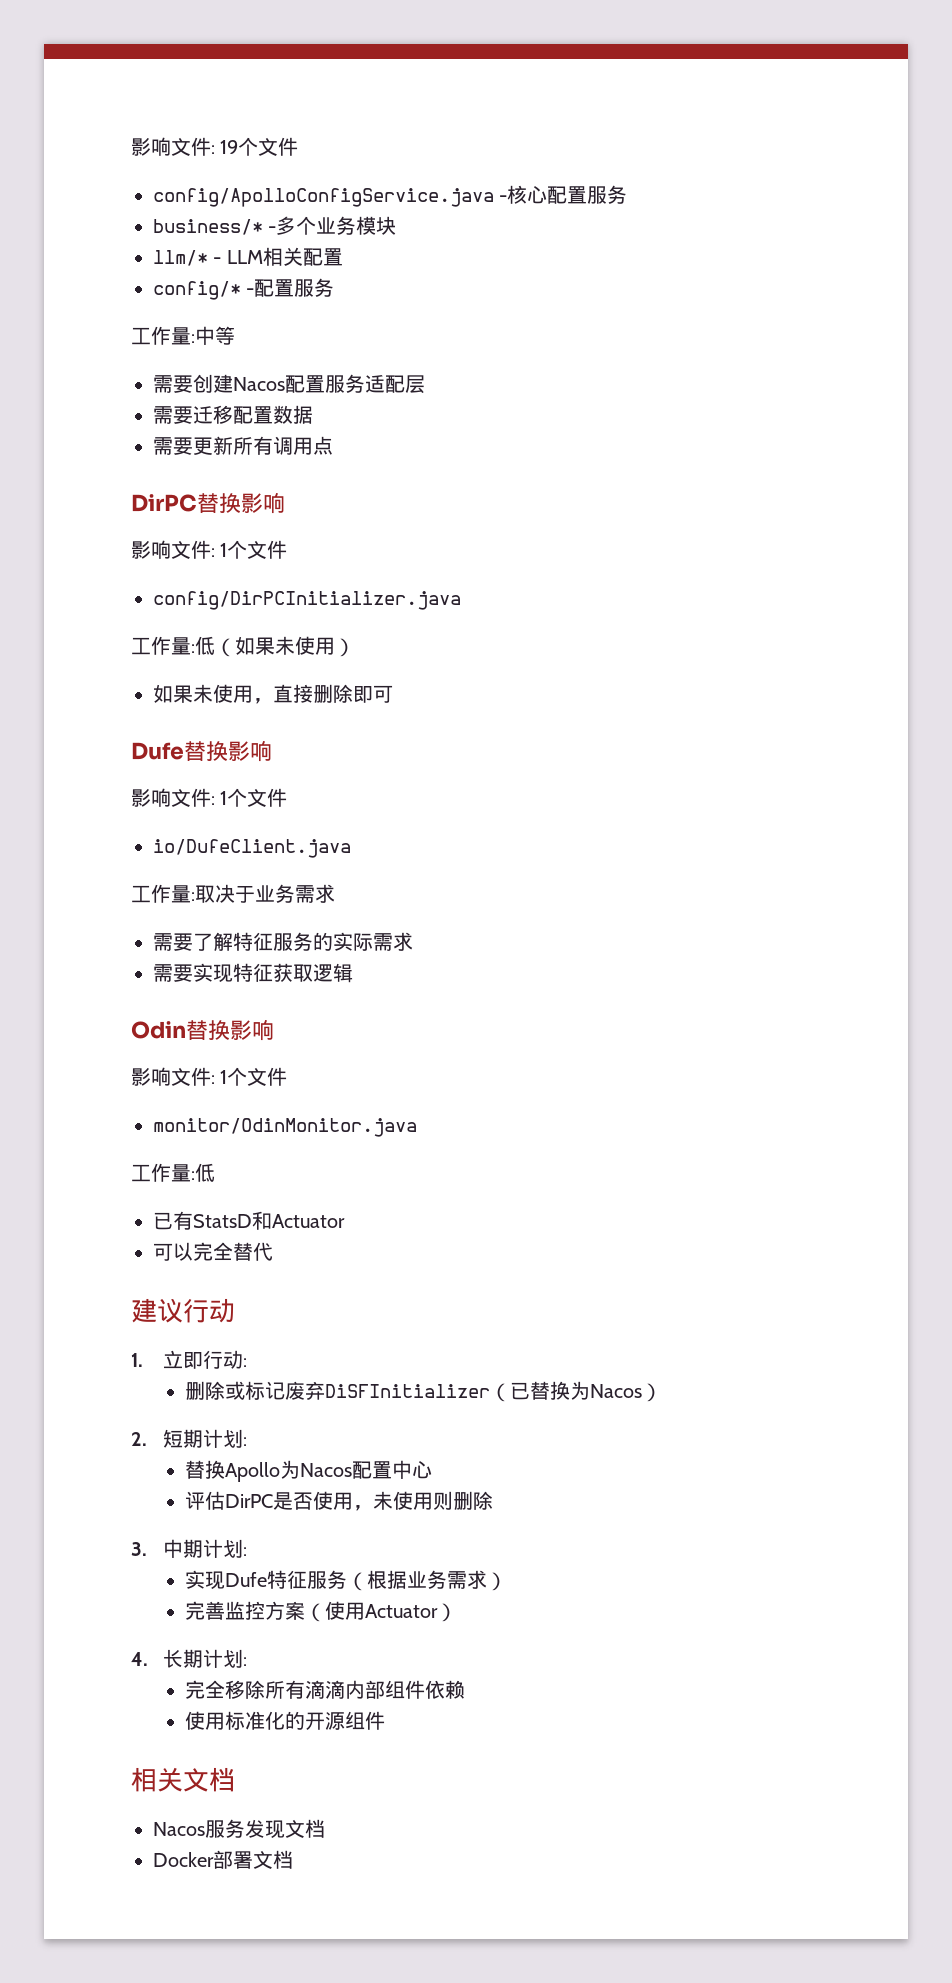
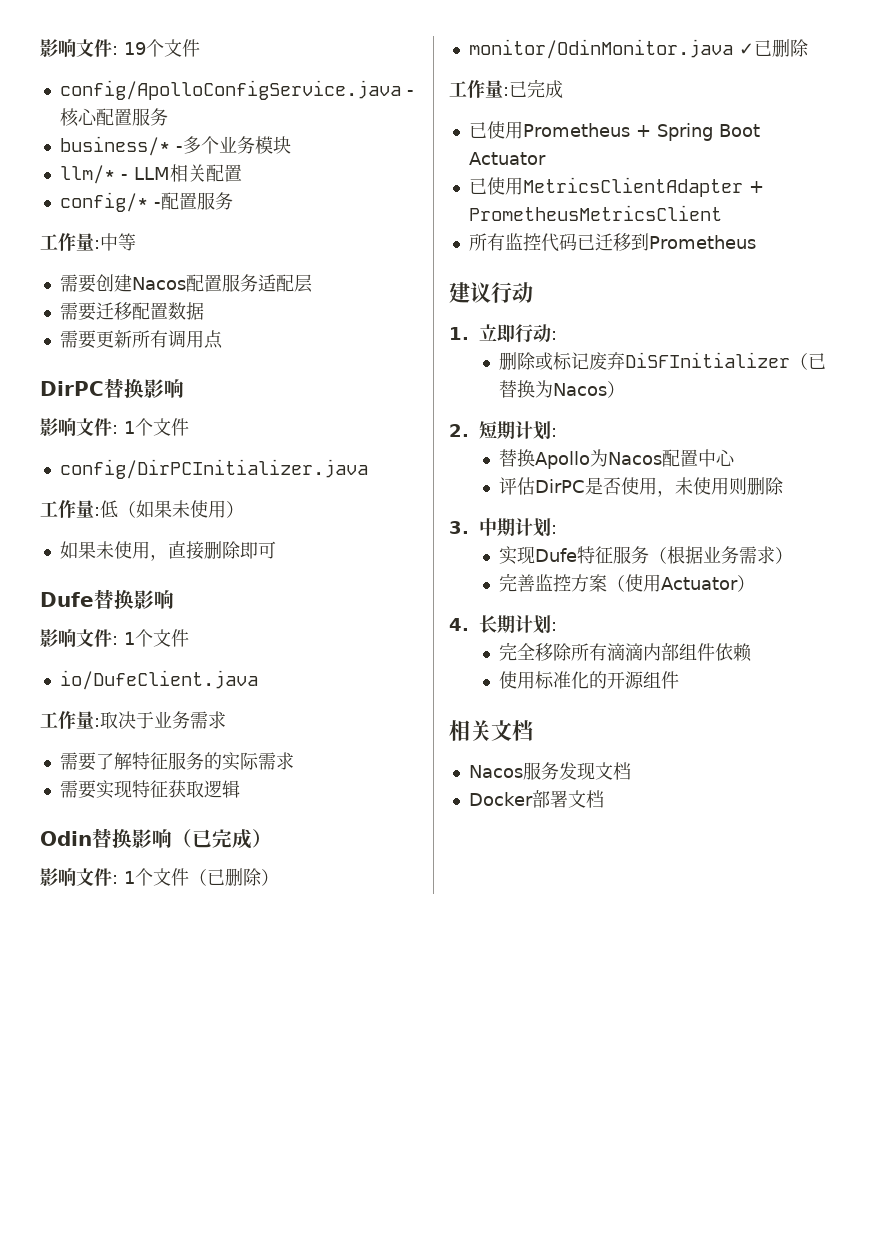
- Odin替换影响
- 影响文件: 1个文件
+ Odin替换影响（已完成）
+ 影响文件: 1个文件（已删除）
- monitor/OdinMonitor.java
- 工作量:低
- 已有StatsD和Actuator
- 可以完全替代
+ monitor/OdinMonitor.java ✓已删除
+ 工作量:已完成
+ 已使用Prometheus + Spring Boot Actuator
+ 已使用MetricsClientAdapter + PrometheusMetricsClient
+ 所有监控代码已迁移到Prometheus

